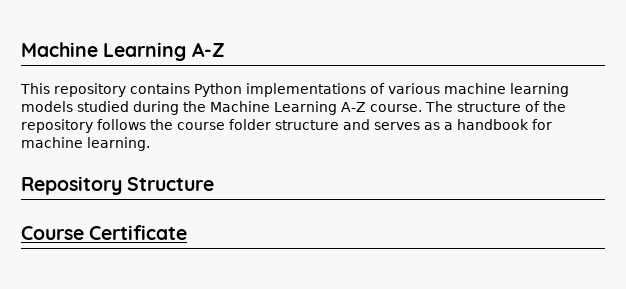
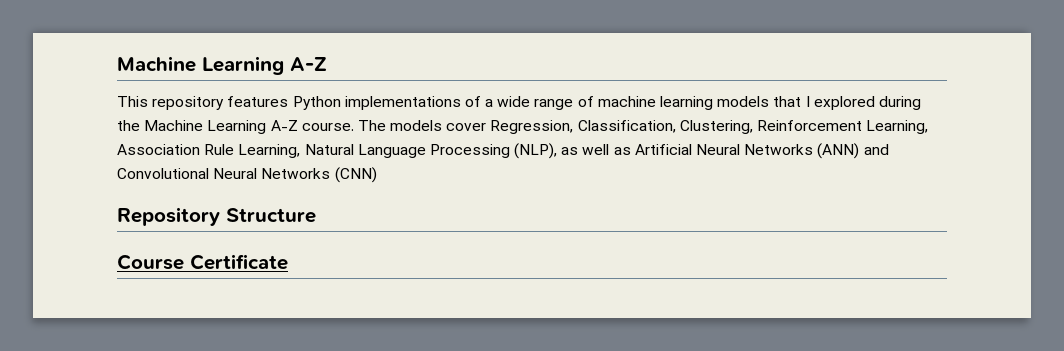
- This repository contains Python implementations of various machine learning models studied during the Machine Learning A-Z course.
+ This repository features Python implementations of a wide range of machine learning models that I explored during the Machine Learning A-Z course.
- The structure of the repository follows the course folder structure and serves as a handbook for machine learning.
+ The models cover Regression, Classification, Clustering, Reinforcement Learning, Association Rule Learning, Natural Language Processing (NLP), as well as Artificial Neural Networks (ANN) and Convolutional Neural Networks (CNN)

